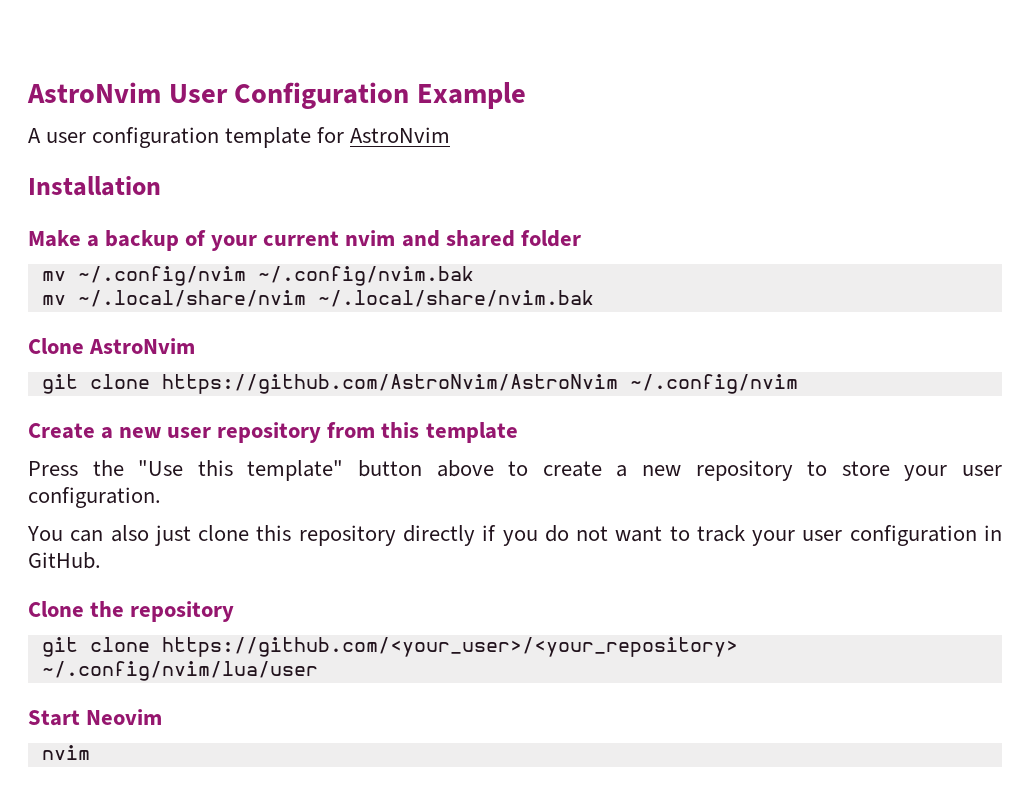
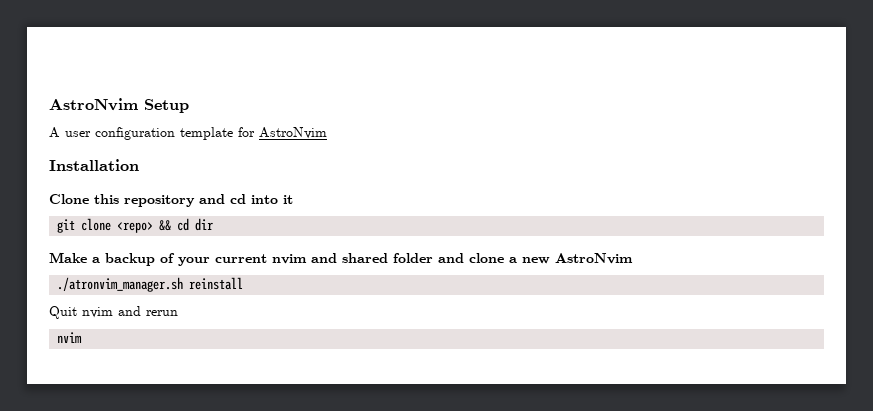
- AstroNvim User Configuration Example
+ AstroNvim Setup
+ Clone this repository and cd into it
+ git clone <repo> && cd dir
- Make a backup of your current nvim and shared folder
- mv ~/.config/nvim ~/.config/nvim.bak
- mv ~/.local/share/nvim ~/.local/share/nvim.bak
- Clone AstroNvim
- git clone https://github.com/AstroNvim/AstroNvim ~/.config/nvim
- Create a new user repository from this template
- Press the "Use this template" button above to create a new repository to store your user configuration.
- You can also just clone this repository directly if you do not want to track your user configuration in GitHub.
- Clone the repository
- git clone https://github.com/<your_user>/<your_repository> ~/.config/nvim/lua/user
- Start Neovim
+ Make a backup of your current nvim and shared folder and clone a new AstroNvim
+ ./atronvim_manager.sh reinstall
+ Quit nvim and rerun

